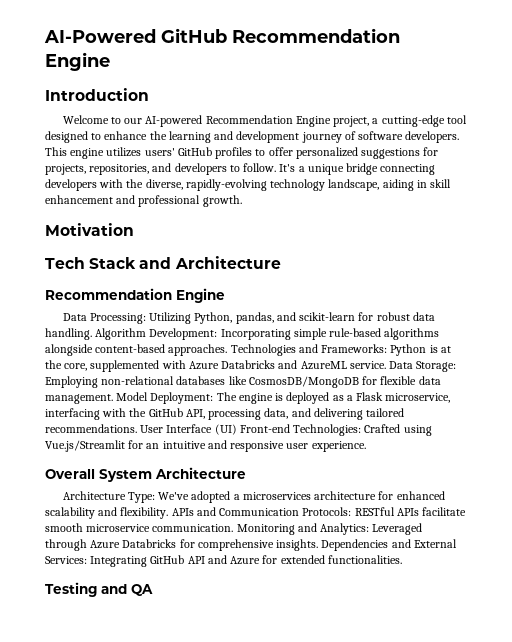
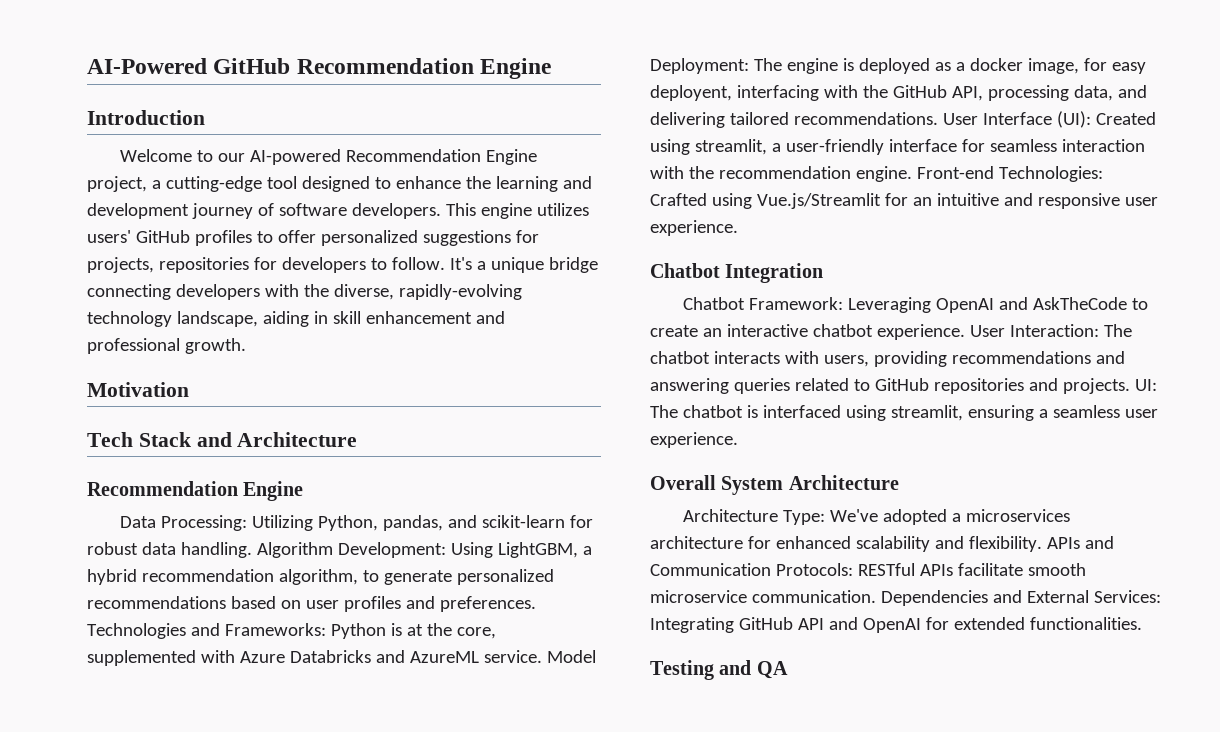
- This engine utilizes users' GitHub profiles to offer personalized suggestions for projects, repositories, and developers to follow.
+ This engine utilizes users' GitHub profiles to offer personalized suggestions for projects, repositories for developers to follow.
- Algorithm Development: Incorporating simple rule-based algorithms alongside content-based approaches.
+ Algorithm Development: Using LightGBM, a hybrid recommendation algorithm, to generate personalized recommendations based on user profiles and preferences.
- Data Storage: Employing non-relational databases like CosmosDB/MongoDB for flexible data management.
- Model Deployment: The engine is deployed as a Flask microservice, interfacing with the GitHub API, processing data, and delivering tailored recommendations.
+ Model Deployment: The engine is deployed as a docker image, for easy deployent, interfacing with the GitHub API, processing data, and delivering tailored recommendations.
- User Interface (UI) Front-end Technologies: Crafted using Vue.js/Streamlit for an intuitive and responsive user experience.
+ User Interface (UI): Created using streamlit, a user-friendly interface for seamless interaction with the recommendation engine. Front-end Technologies: Crafted using Vue.js/Streamlit for an intuitive and responsive user experience.
+ Chatbot Integration
+ Chatbot Framework: Leveraging OpenAI and AskTheCode to create an interactive chatbot experience. User Interaction: The chatbot interacts with users, providing recommendations and answering queries related to GitHub repositories and projects. UI: The chatbot is interfaced using streamlit, ensuring a seamless user experience.
- Monitoring and Analytics: Leveraged through Azure Databricks for comprehensive insights.
- Dependencies and External Services: Integrating GitHub API and Azure for extended functionalities.
+ Dependencies and External Services: Integrating GitHub API and OpenAI for extended functionalities.

